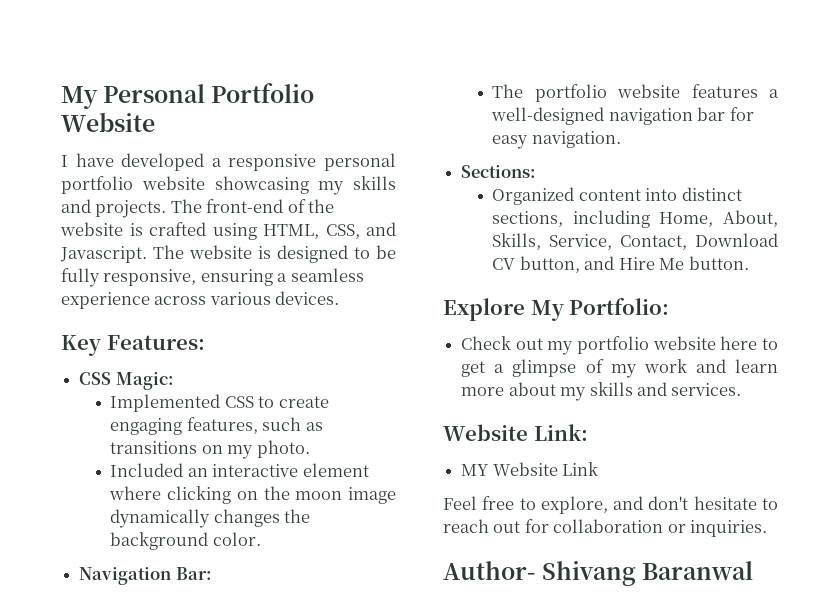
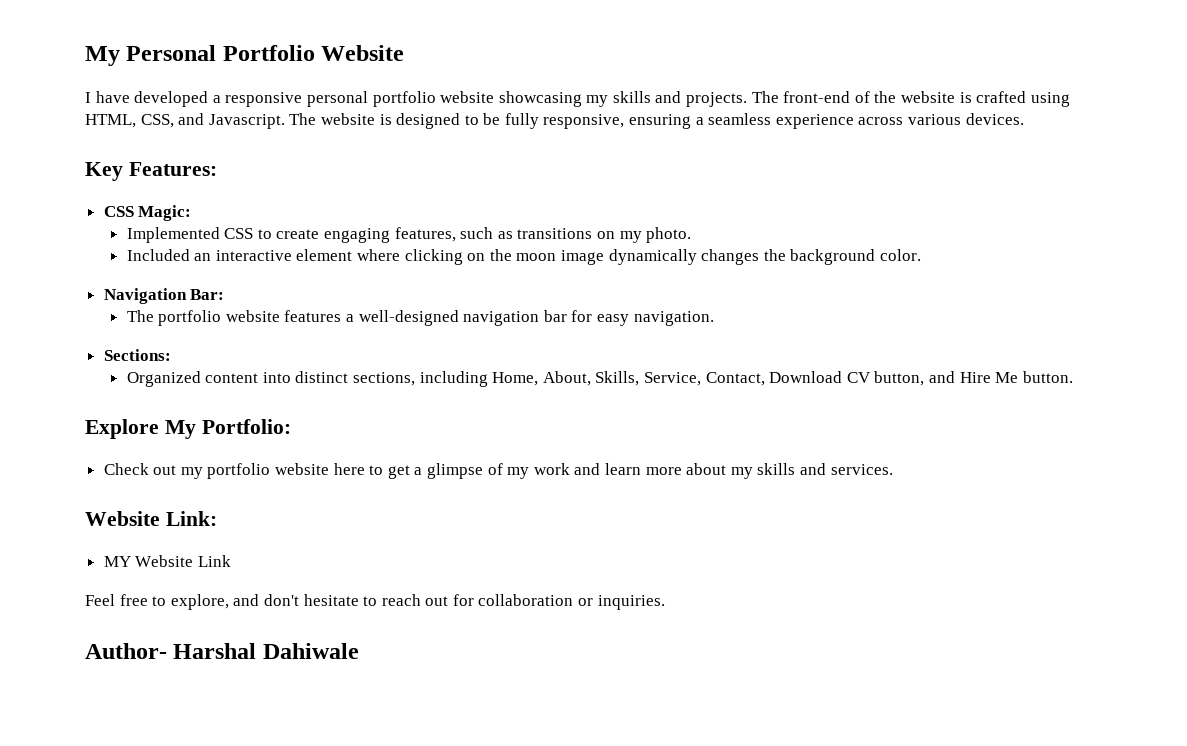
- Author- Shivang Baranwal
+ Author- Harshal Dahiwale

